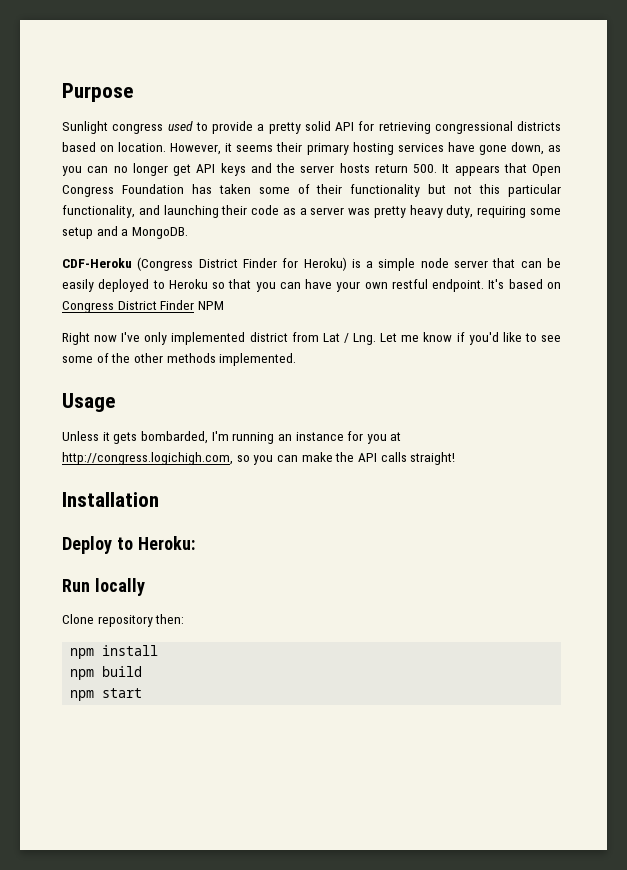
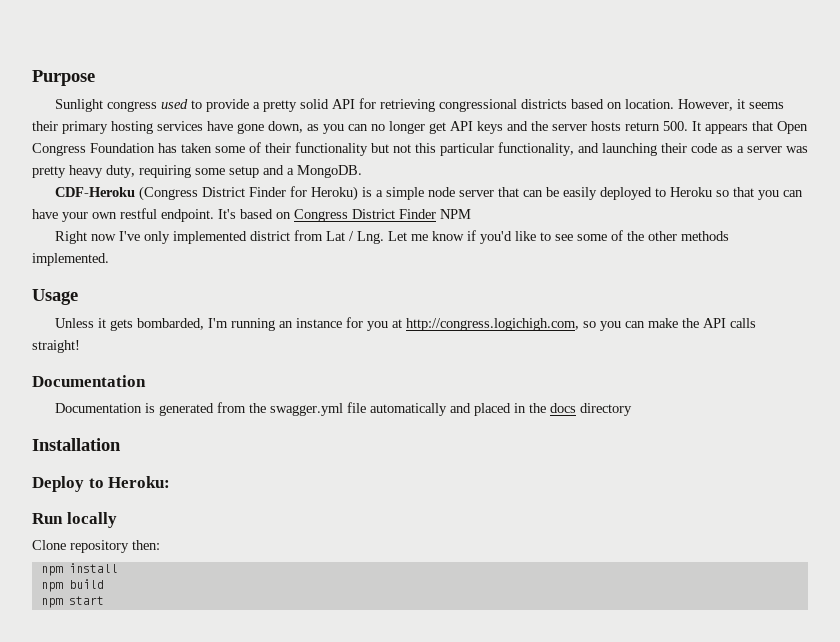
  Unless it gets bombarded, I'm running an instance for you at http://congress.logichigh.com, so you can make the API calls straight!
+ Documentation
+ Documentation is generated from the swagger.yml file automatically and placed in the docs directory

